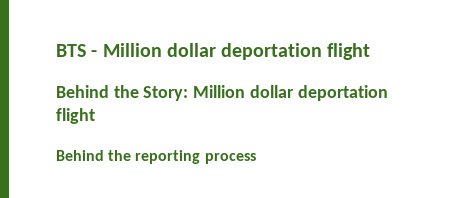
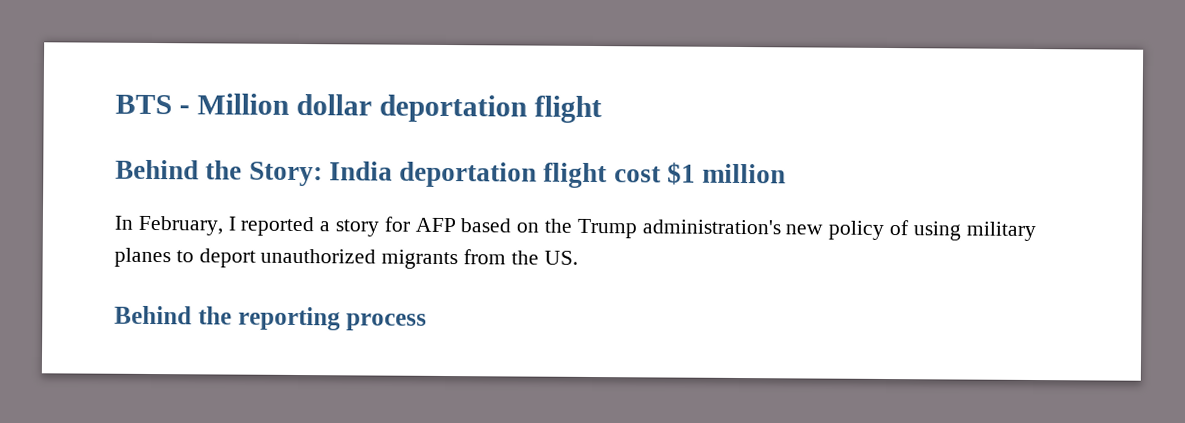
- Behind the Story: Million dollar deportation flight
+ Behind the Story: India deportation flight cost $1 million
+ In February, I reported a story for AFP based on the Trump administration's new policy of using military planes to deport unauthorized migrants from the US.

